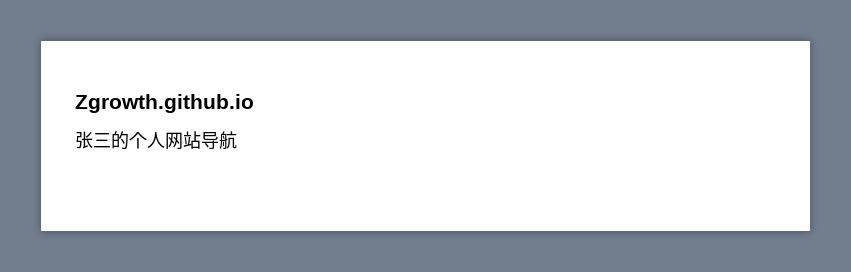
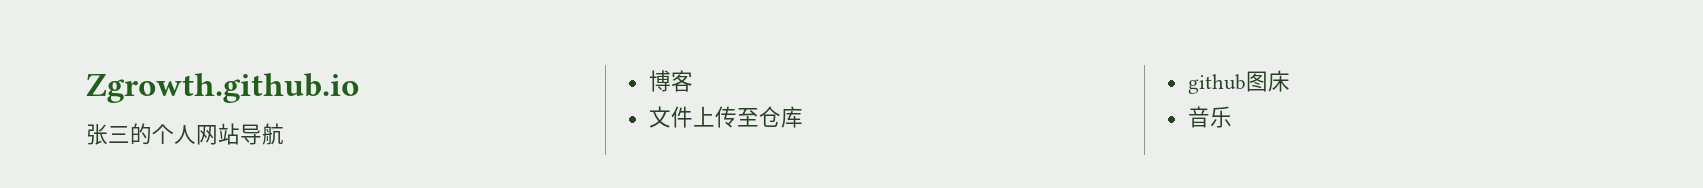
+ 博客
+ 文件上传至仓库
+ github图床
+ 音乐

